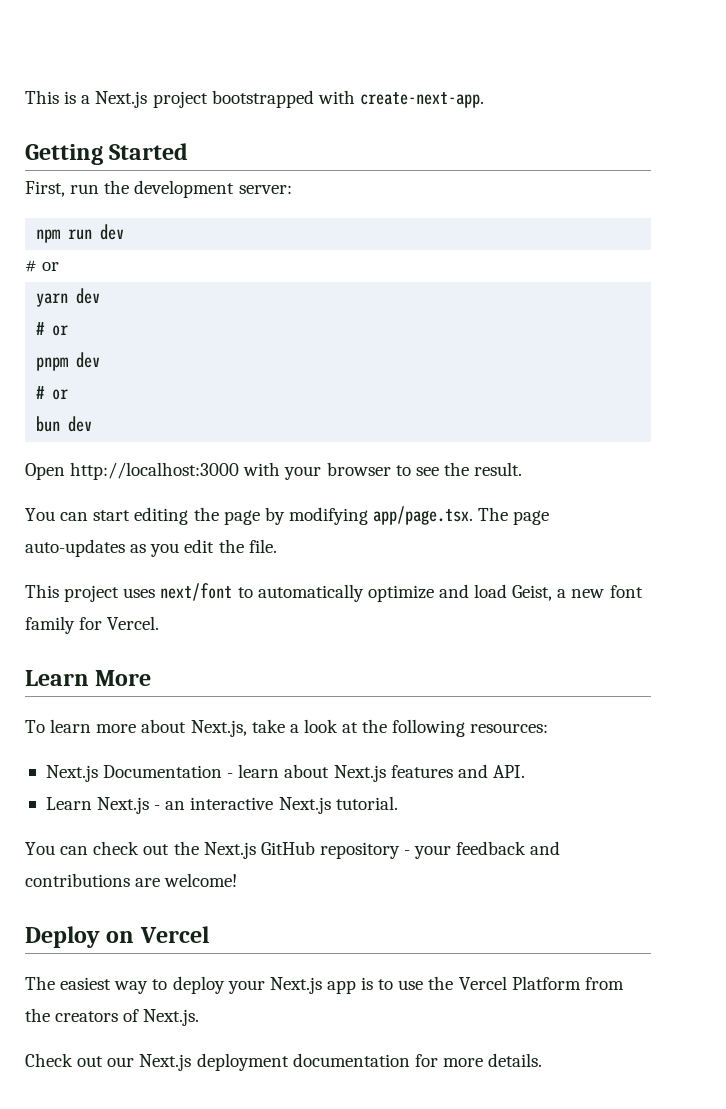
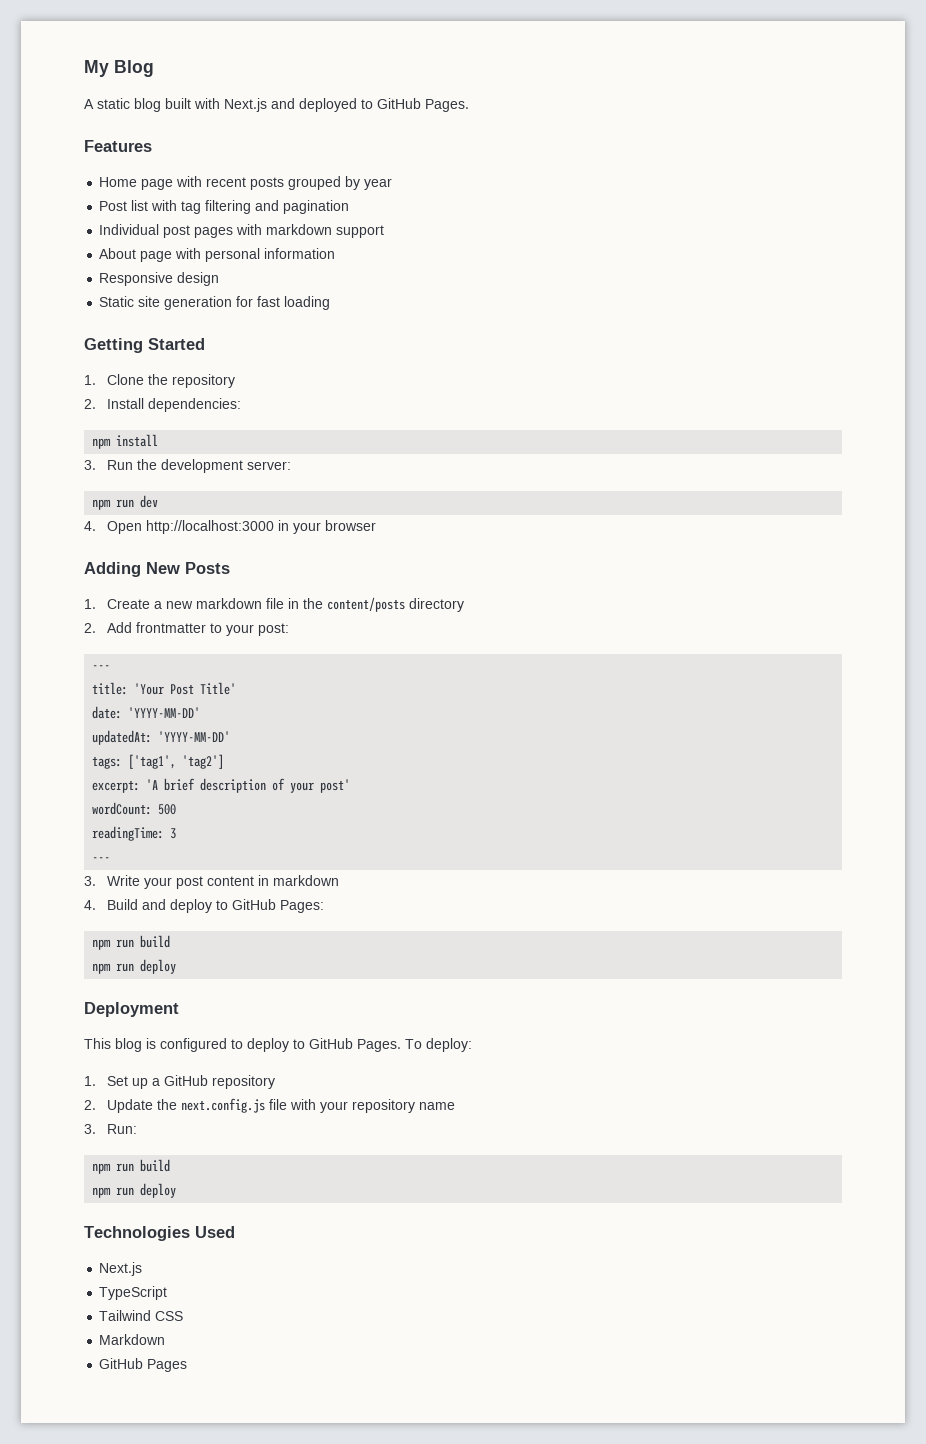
- This is a Next.js project bootstrapped with create-next-app.
+ My Blog
+ A static blog built with Next.js and deployed to GitHub Pages.
+ Features
+ Home page with recent posts grouped by year
+ Post list with tag filtering and pagination
+ Individual post pages with markdown support
+ About page with personal information
+ Responsive design
+ Static site generation for fast loading
  Getting Started
- First, run the development server:
+ 1. Clone the repository
+ 2. Install dependencies:
+ npm install
+ 3. Run the development server:
  npm run dev
- # or
- yarn dev
- # or
- pnpm dev
- # or
- bun dev
- Open http://localhost:3000 with your browser to see the result.
- You can start editing the page by modifying app/page.tsx. The page auto-updates as you edit the file.
- This project uses next/font to automatically optimize and load Geist, a new font family for Vercel.
- Learn More
- To learn more about Next.js, take a look at the following resources:
- Next.js Documentation - learn about Next.js features and API.
- Learn Next.js - an interactive Next.js tutorial.
- You can check out the Next.js GitHub repository - your feedback and contributions are welcome!
- Deploy on Vercel
- The easiest way to deploy your Next.js app is to use the Vercel Platform from the creators of Next.js.
- Check out our Next.js deployment documentation for more details.
+ 4. Open http://localhost:3000 in your browser
+ Adding New Posts
+ 1. Create a new markdown file in the content/posts directory
+ 2. Add frontmatter to your post:
+ ---
+ title: 'Your Post Title'
+ date: 'YYYY-MM-DD'
+ updatedAt: 'YYYY-MM-DD'
+ tags: ['tag1', 'tag2']
+ excerpt: 'A brief description of your post'
+ wordCount: 500
+ readingTime: 3
+ ---
+ 3. Write your post content in markdown
+ 4. Build and deploy to GitHub Pages:
+ npm run build
+ npm run deploy
+ Deployment
+ This blog is configured to deploy to GitHub Pages. To deploy:
+ 1. Set up a GitHub repository
+ 2. Update the next.config.js file with your repository name
+ 3. Run:
+ npm run build
+ npm run deploy
+ Technologies Used
+ Next.js
+ TypeScript
+ Tailwind CSS
+ Markdown
+ GitHub Pages

